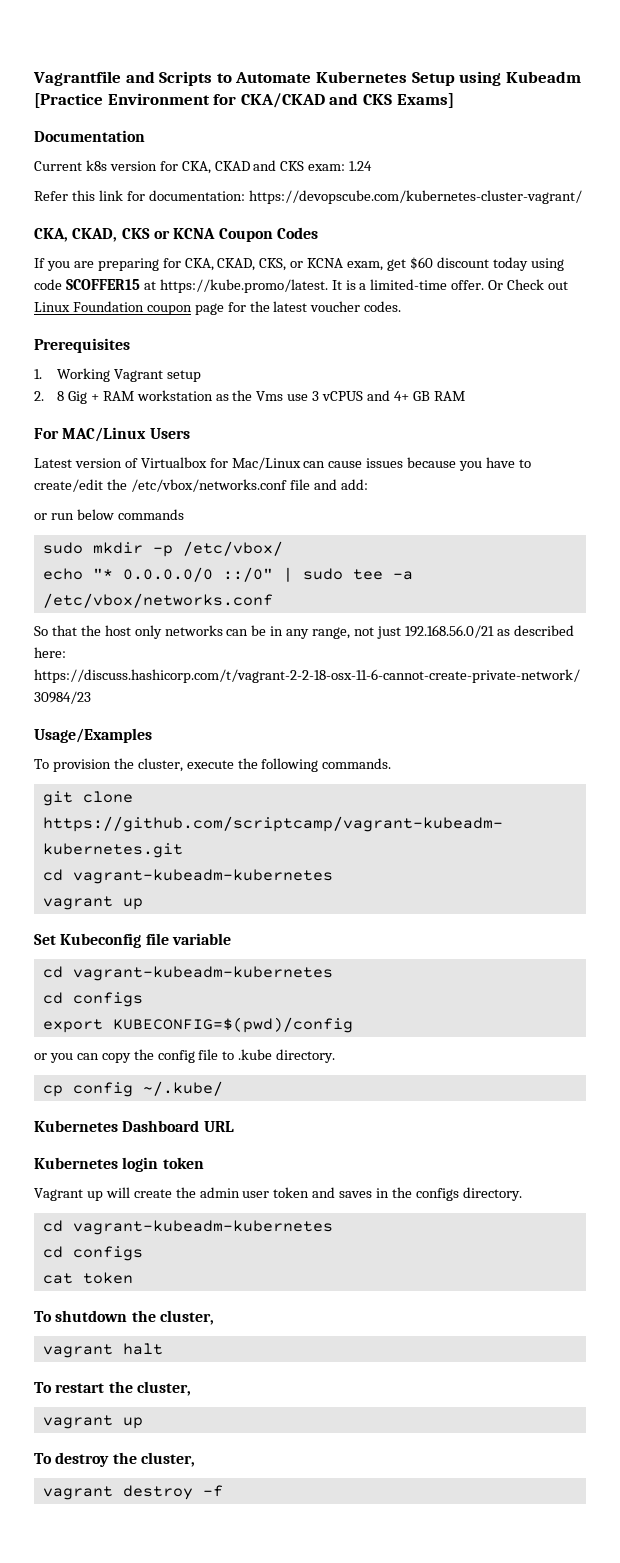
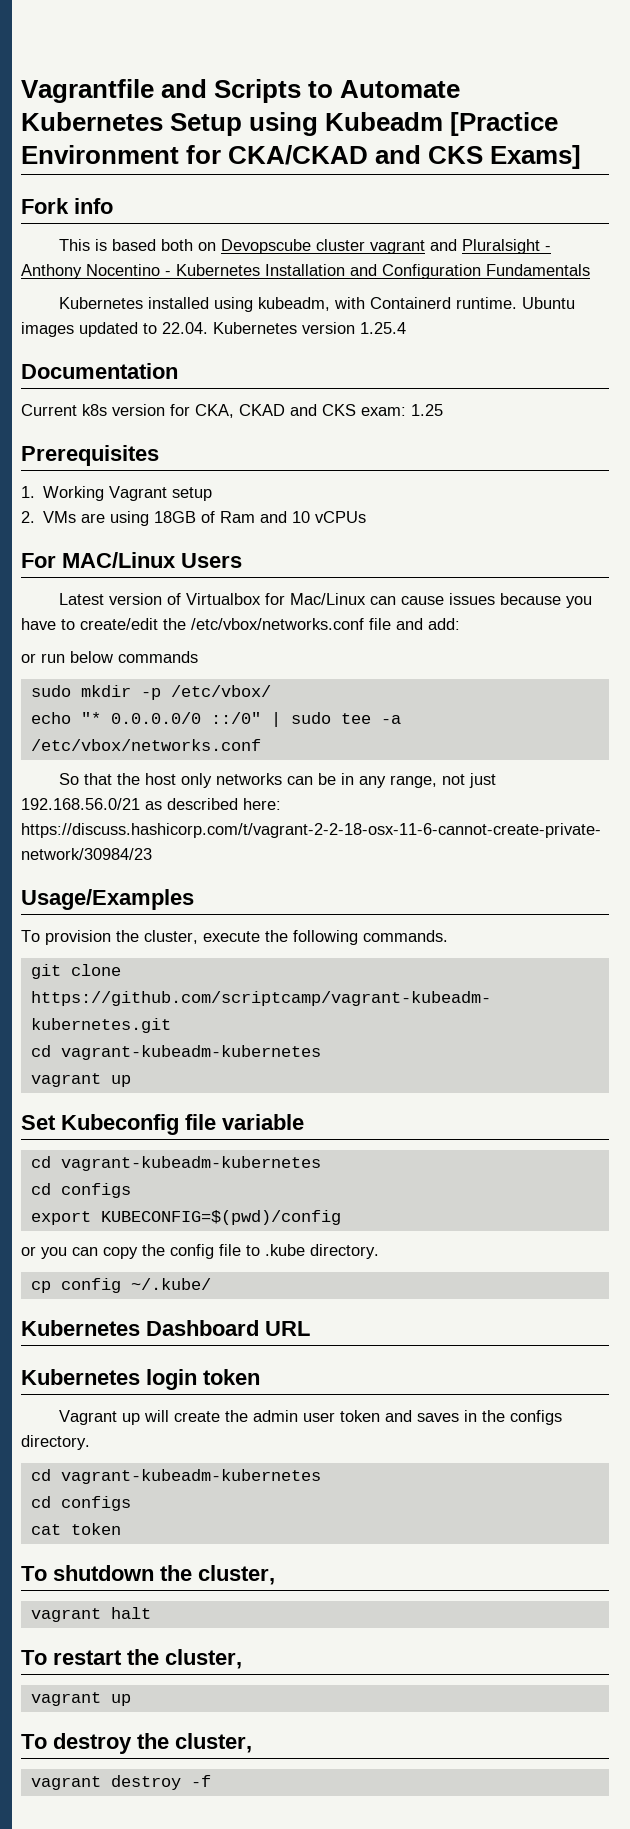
+ Fork info
+ This is based both on Devopscube cluster vagrant and Pluralsight - Anthony Nocentino - Kubernetes Installation and Configuration Fundamentals
+ Kubernetes installed using kubeadm, with Containerd runtime. Ubuntu images updated to 22.04. Kubernetes version 1.25.4
- Current k8s version for CKA, CKAD and CKS exam: 1.24
- Refer this link for documentation: https://devopscube.com/kubernetes-cluster-vagrant/
- CKA, CKAD, CKS or KCNA Coupon Codes
- If you are preparing for CKA, CKAD, CKS, or KCNA exam, get $60 discount today using code SCOFFER15 at https://kube.promo/latest. It is a limited-time offer. Or Check out Linux Foundation coupon page for the latest voucher codes.
+ Current k8s version for CKA, CKAD and CKS exam: 1.25
- 2. 8 Gig + RAM workstation as the Vms use 3 vCPUS and 4+ GB RAM
+ 2. VMs are using 18GB of Ram and 10 vCPUs

